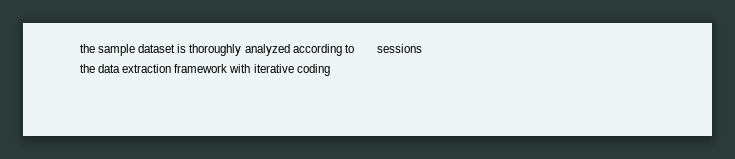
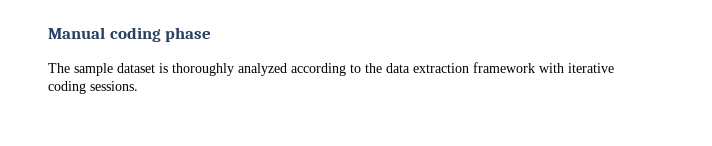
- the sample dataset is thoroughly analyzed according to the data extraction framework with iterative coding sessions
+ Manual coding phase
+ The sample dataset is thoroughly analyzed according to the data extraction framework with iterative coding sessions.

